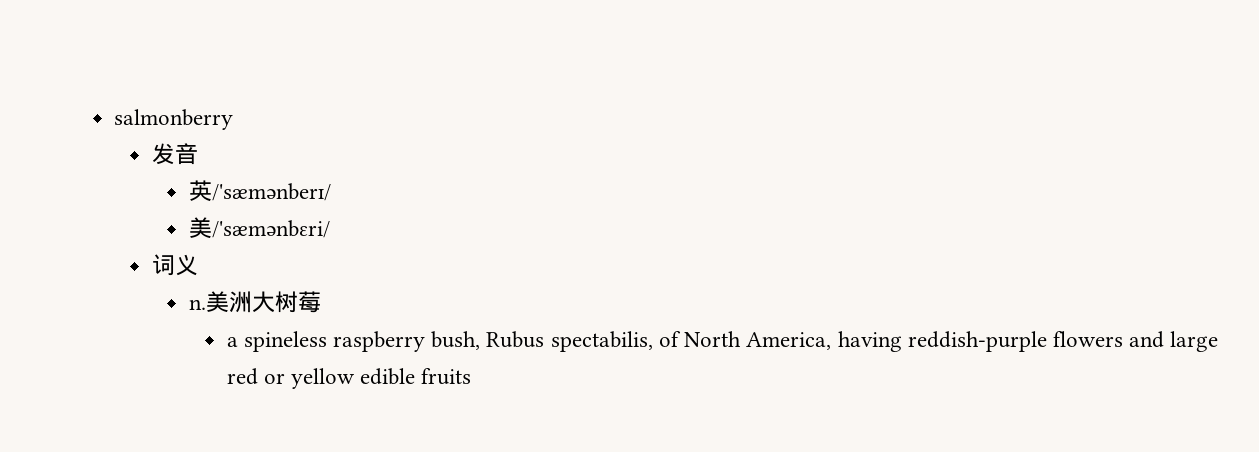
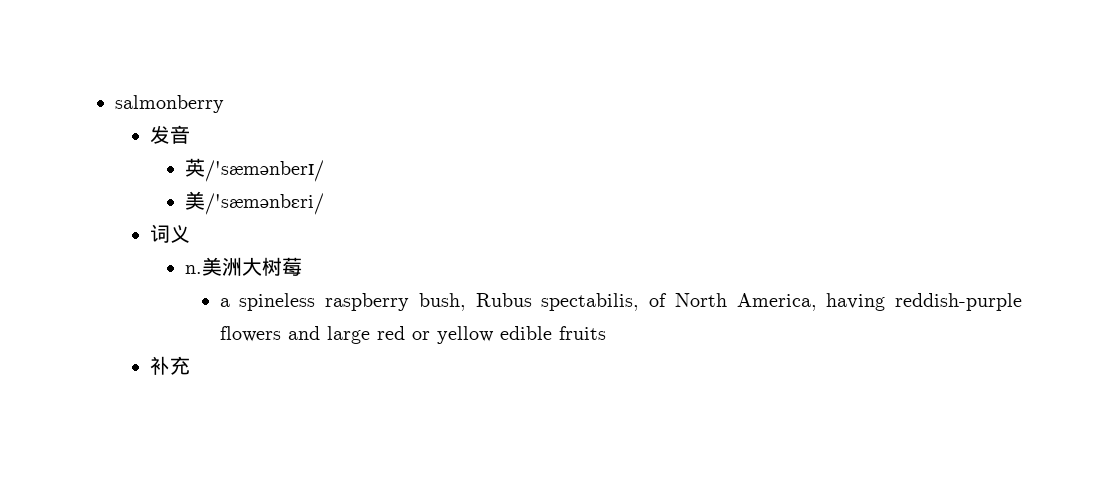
+ 补充

